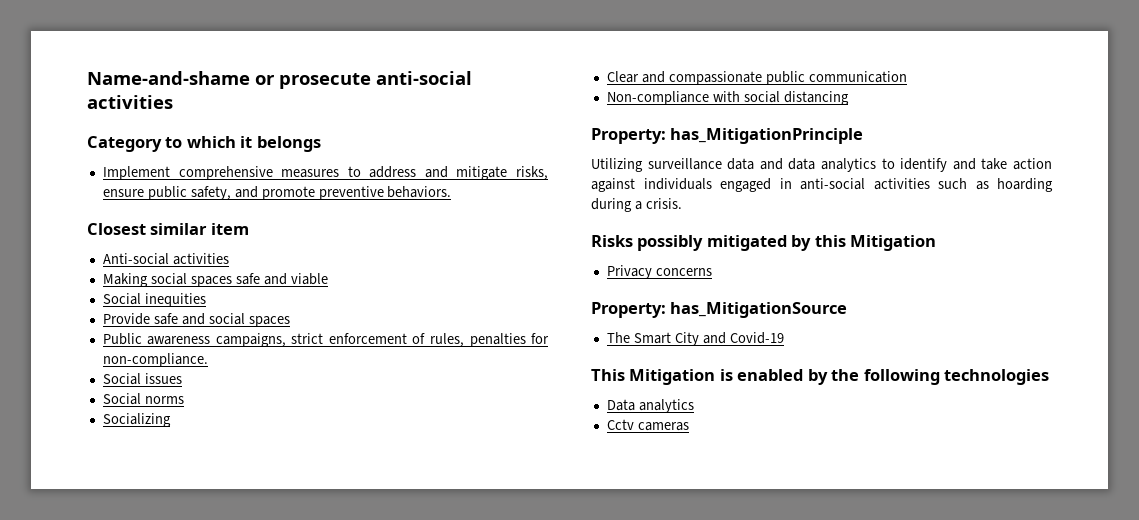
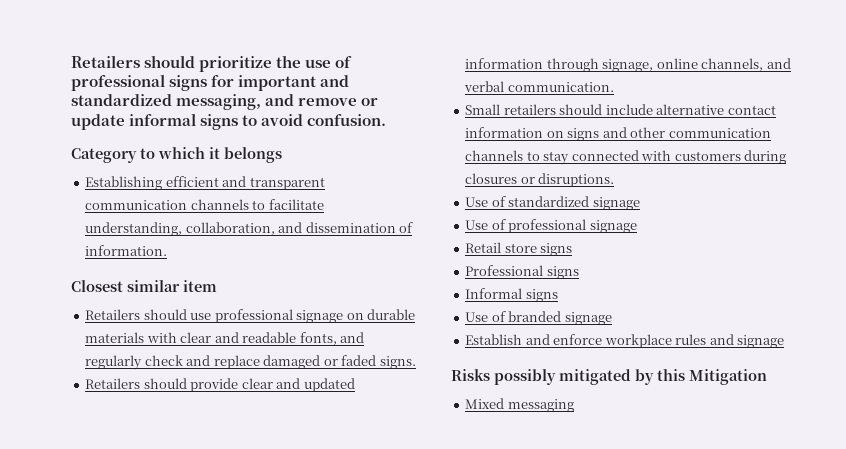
- Name-and-shame or prosecute anti-social activities
+ Retailers should prioritize the use of professional signs for important and standardized messaging, and remove or update informal signs to avoid confusion.
- Implement comprehensive measures to address and mitigate risks, ensure public safety, and promote preventive behaviors.
+ Establishing efficient and transparent communication channels to facilitate understanding, collaboration, and dissemination of information.
  Closest similar item
- Anti-social activities
- Making social spaces safe and viable
- Social inequities
- Provide safe and social spaces
- Public awareness campaigns, strict enforcement of rules, penalties for non-compliance.
- Social issues
- Social norms
- Socializing
- Clear and compassionate public communication
- Non-compliance with social distancing
- Property: has_MitigationPrinciple
- Utilizing surveillance data and data analytics to identify and take action against individuals engaged in anti-social activities such as hoarding during a crisis.
+ Retailers should use professional signage on durable materials with clear and readable fonts, and regularly check and replace damaged or faded signs.
+ Retailers should provide clear and updated information through signage, online channels, and verbal communication.
+ Small retailers should include alternative contact information on signs and other communication channels to stay connected with customers during closures or disruptions.
+ Use of standardized signage
+ Use of professional signage
+ Retail store signs
+ Professional signs
+ Informal signs
+ Use of branded signage
+ Establish and enforce workplace rules and signage
- Privacy concerns
- Property: has_MitigationSource
- The Smart City and Covid‐19
- This Mitigation is enabled by the following technologies
- Data analytics
- Cctv cameras
+ Mixed messaging

